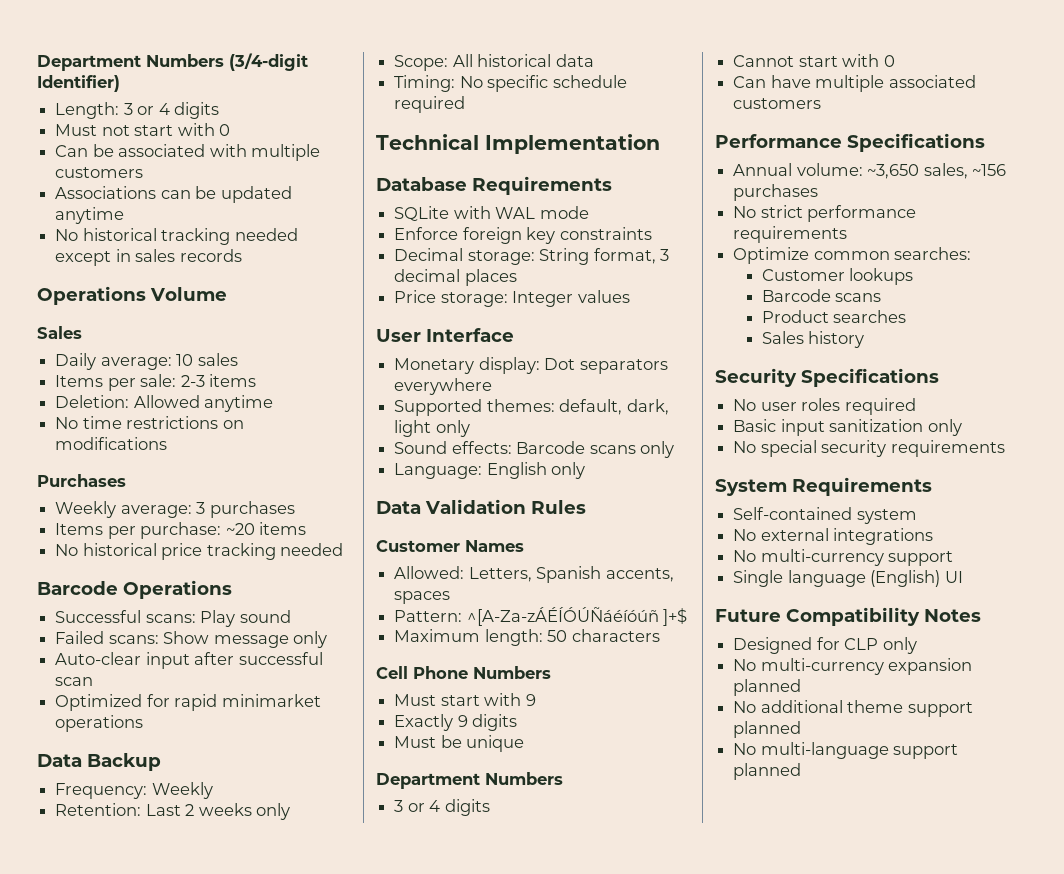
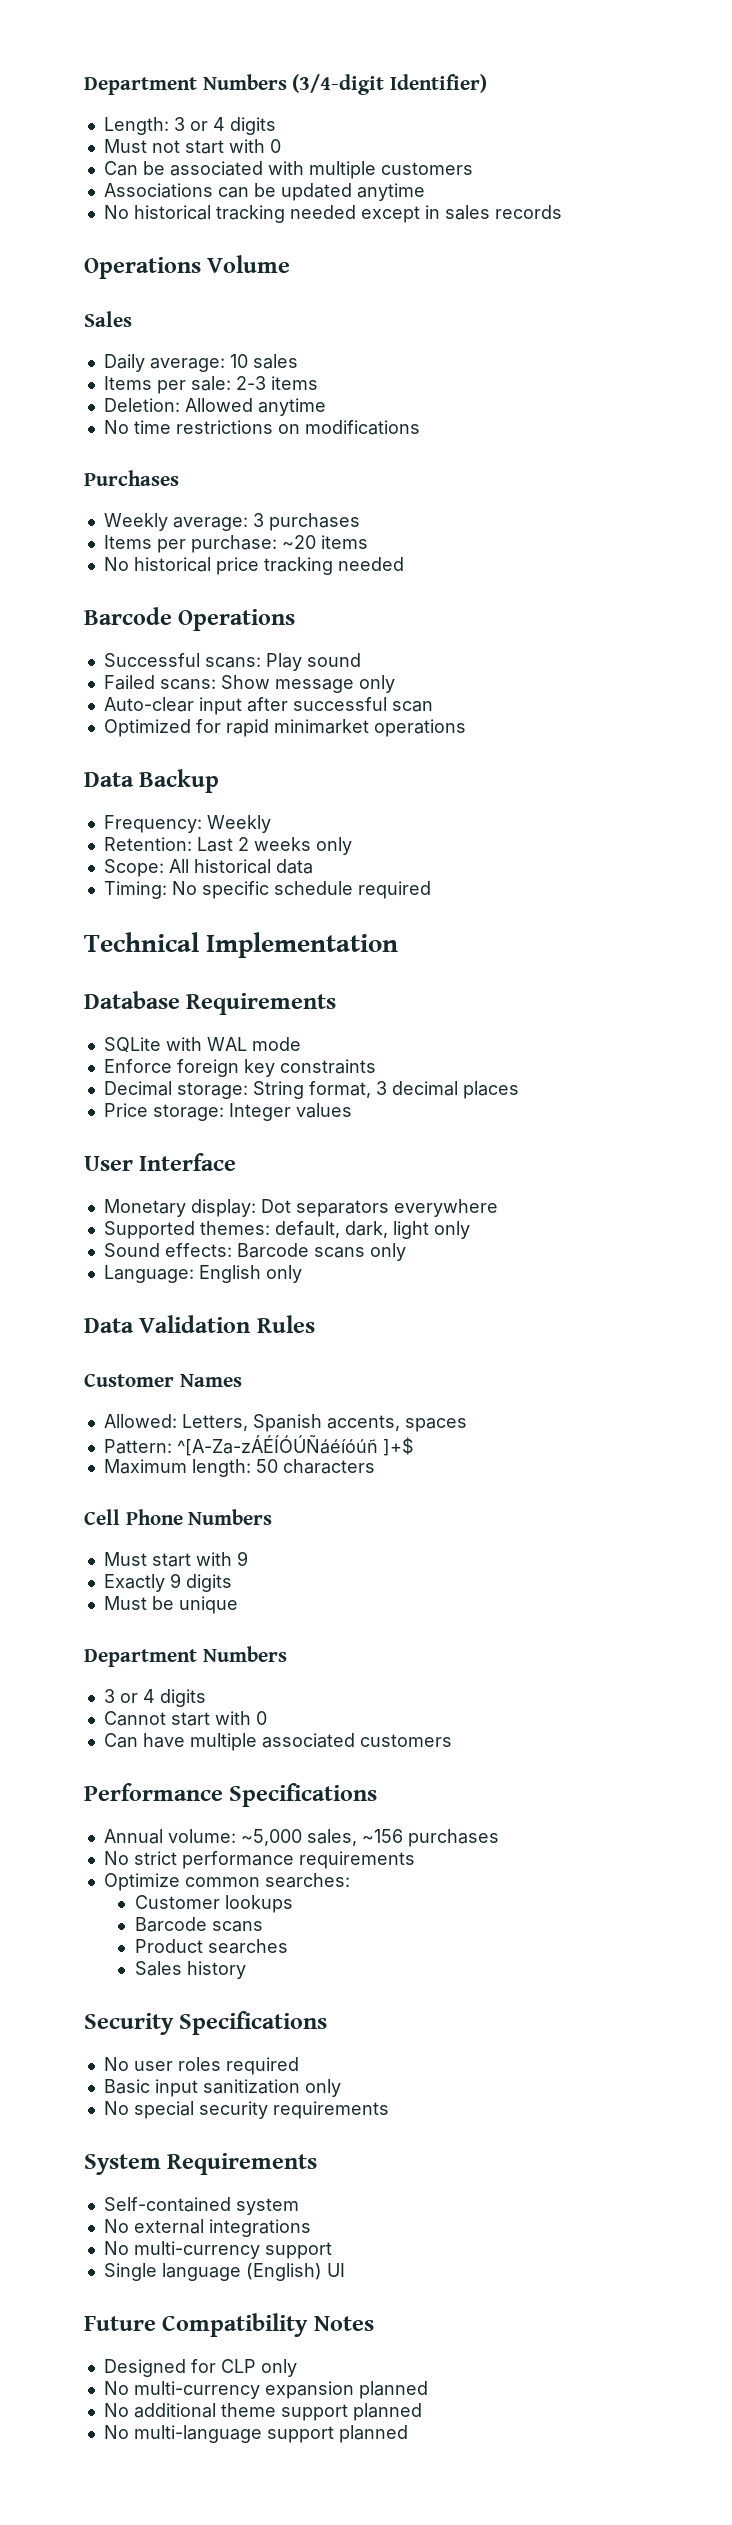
- Annual volume: ~3,650 sales, ~156 purchases
+ Annual volume: ~5,000 sales, ~156 purchases

